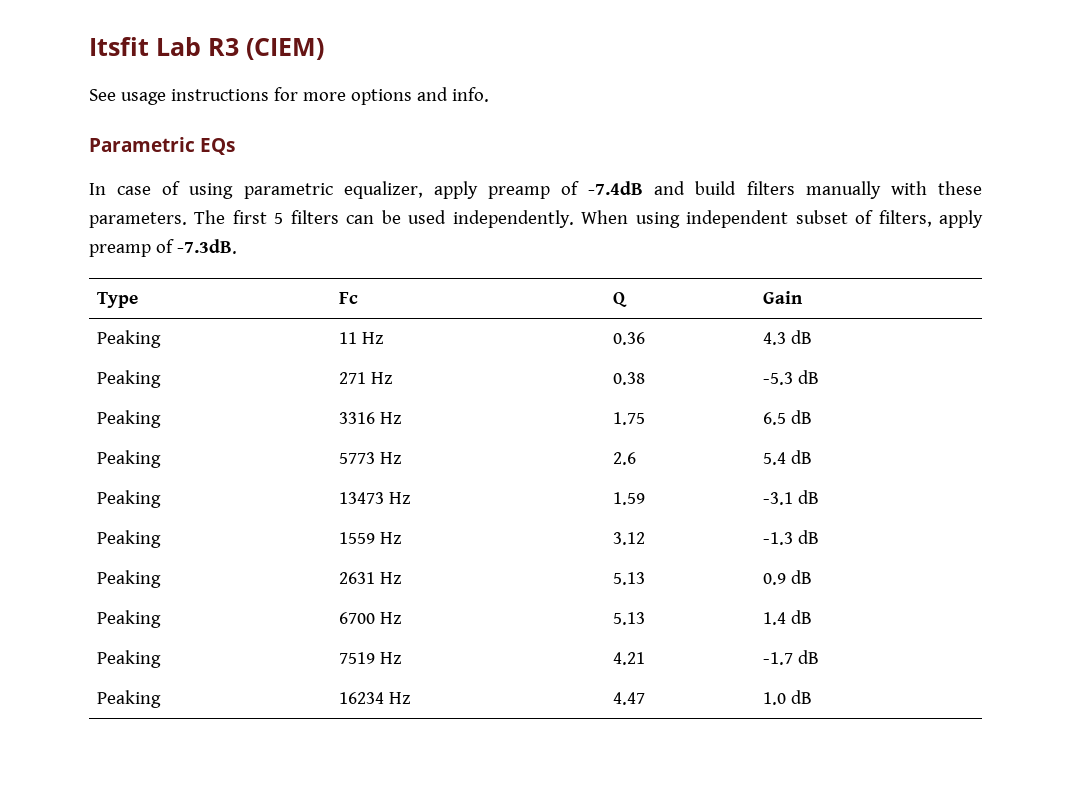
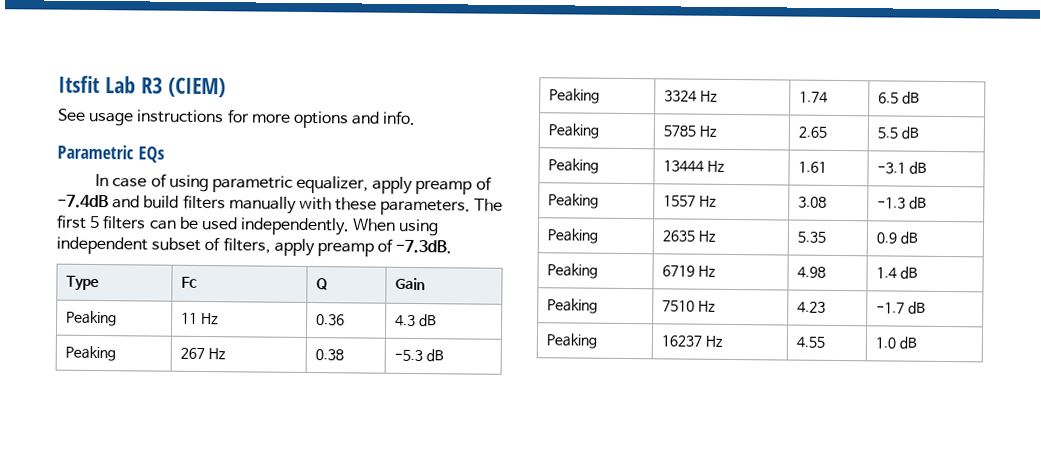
- Peaking | 271 Hz | 0.38 | -5.3 dB
+ Peaking | 267 Hz | 0.38 | -5.3 dB
- Peaking | 3316 Hz | 1.75 | 6.5 dB
+ Peaking | 3324 Hz | 1.74 | 6.5 dB
- Peaking | 5773 Hz | 2.6 | 5.4 dB
- Peaking | 13473 Hz | 1.59 | -3.1 dB
+ Peaking | 5785 Hz | 2.65 | 5.5 dB
+ Peaking | 13444 Hz | 1.61 | -3.1 dB
- Peaking | 1559 Hz | 3.12 | -1.3 dB
+ Peaking | 1557 Hz | 3.08 | -1.3 dB
- Peaking | 2631 Hz | 5.13 | 0.9 dB
+ Peaking | 2635 Hz | 5.35 | 0.9 dB
- Peaking | 6700 Hz | 5.13 | 1.4 dB
+ Peaking | 6719 Hz | 4.98 | 1.4 dB
- Peaking | 7519 Hz | 4.21 | -1.7 dB
+ Peaking | 7510 Hz | 4.23 | -1.7 dB
- Peaking | 16234 Hz | 4.47 | 1.0 dB
+ Peaking | 16237 Hz | 4.55 | 1.0 dB

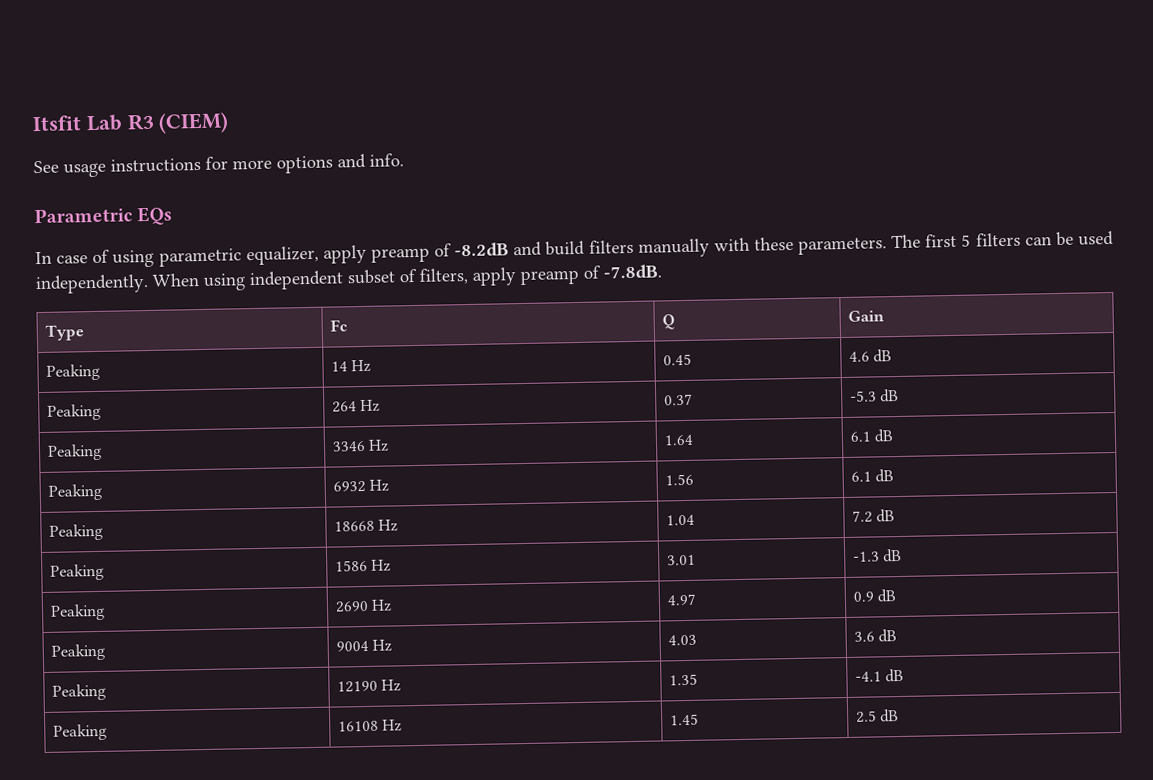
- In case of using parametric equalizer, apply preamp of -7.4dB and build filters manually with these parameters.
+ In case of using parametric equalizer, apply preamp of -8.2dB and build filters manually with these parameters.
- When using independent subset of filters, apply preamp of -7.3dB.
+ When using independent subset of filters, apply preamp of -7.8dB.
- Peaking | 11 Hz | 0.36 | 4.3 dB
- Peaking | 267 Hz | 0.38 | -5.3 dB
+ Peaking | 14 Hz | 0.45 | 4.6 dB
+ Peaking | 264 Hz | 0.37 | -5.3 dB
- Peaking | 3324 Hz | 1.74 | 6.5 dB
- Peaking | 5785 Hz | 2.65 | 5.5 dB
- Peaking | 13444 Hz | 1.61 | -3.1 dB
- Peaking | 1557 Hz | 3.08 | -1.3 dB
+ Peaking | 3346 Hz | 1.64 | 6.1 dB
+ Peaking | 6932 Hz | 1.56 | 6.1 dB
+ Peaking | 18668 Hz | 1.04 | 7.2 dB
+ Peaking | 1586 Hz | 3.01 | -1.3 dB
- Peaking | 2635 Hz | 5.35 | 0.9 dB
+ Peaking | 2690 Hz | 4.97 | 0.9 dB
- Peaking | 6719 Hz | 4.98 | 1.4 dB
- Peaking | 7510 Hz | 4.23 | -1.7 dB
- Peaking | 16237 Hz | 4.55 | 1.0 dB
+ Peaking | 9004 Hz | 4.03 | 3.6 dB
+ Peaking | 12190 Hz | 1.35 | -4.1 dB
+ Peaking | 16108 Hz | 1.45 | 2.5 dB

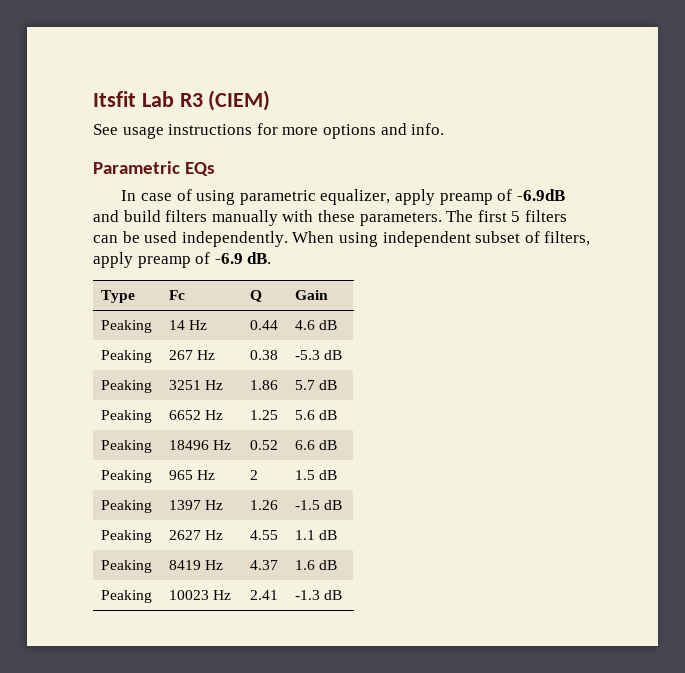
- In case of using parametric equalizer, apply preamp of -8.2dB and build filters manually with these parameters.
+ In case of using parametric equalizer, apply preamp of -6.9dB and build filters manually with these parameters.
- When using independent subset of filters, apply preamp of -7.8dB.
+ When using independent subset of filters, apply preamp of -6.9 dB.
- Peaking | 14 Hz | 0.45 | 4.6 dB
+ Peaking | 14 Hz | 0.44 | 4.6 dB
- Peaking | 264 Hz | 0.37 | -5.3 dB
+ Peaking | 267 Hz | 0.38 | -5.3 dB
- Peaking | 3346 Hz | 1.64 | 6.1 dB
- Peaking | 6932 Hz | 1.56 | 6.1 dB
- Peaking | 18668 Hz | 1.04 | 7.2 dB
- Peaking | 1586 Hz | 3.01 | -1.3 dB
- Peaking | 2690 Hz | 4.97 | 0.9 dB
- Peaking | 9004 Hz | 4.03 | 3.6 dB
- Peaking | 12190 Hz | 1.35 | -4.1 dB
- Peaking | 16108 Hz | 1.45 | 2.5 dB
+ Peaking | 3251 Hz | 1.86 | 5.7 dB
+ Peaking | 6652 Hz | 1.25 | 5.6 dB
+ Peaking | 18496 Hz | 0.52 | 6.6 dB
+ Peaking | 965 Hz | 2 | 1.5 dB
+ Peaking | 1397 Hz | 1.26 | -1.5 dB
+ Peaking | 2627 Hz | 4.55 | 1.1 dB
+ Peaking | 8419 Hz | 4.37 | 1.6 dB
+ Peaking | 10023 Hz | 2.41 | -1.3 dB

